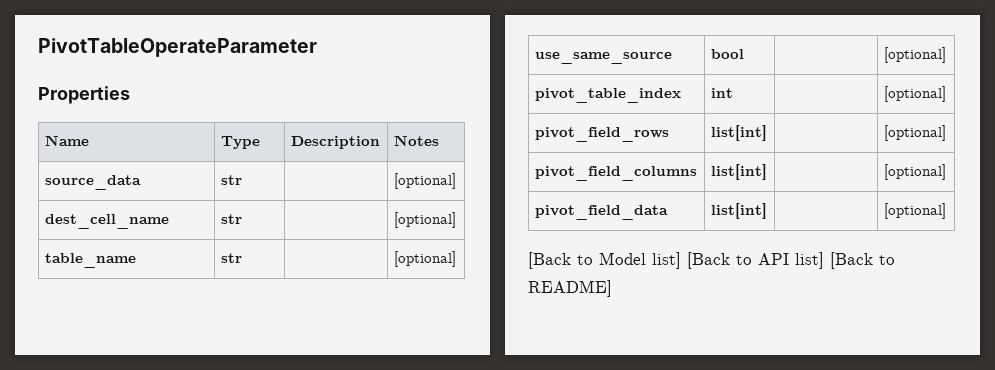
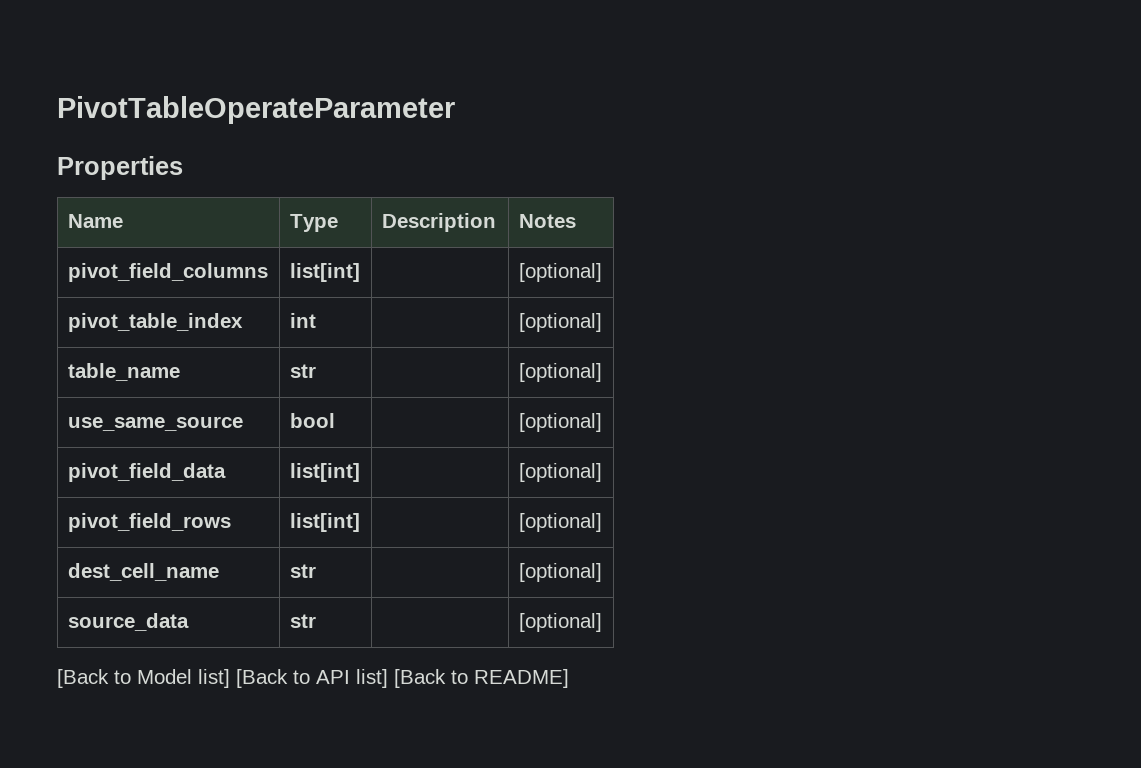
- source_data | str | | [optional]
- dest_cell_name | str | | [optional]
+ pivot_field_columns | list[int] | | [optional]
+ pivot_table_index | int | | [optional]
- pivot_table_index | int | | [optional]
+ pivot_field_data | list[int] | | [optional]
- pivot_field_columns | list[int] | | [optional]
- pivot_field_data | list[int] | | [optional]
+ dest_cell_name | str | | [optional]
+ source_data | str | | [optional]

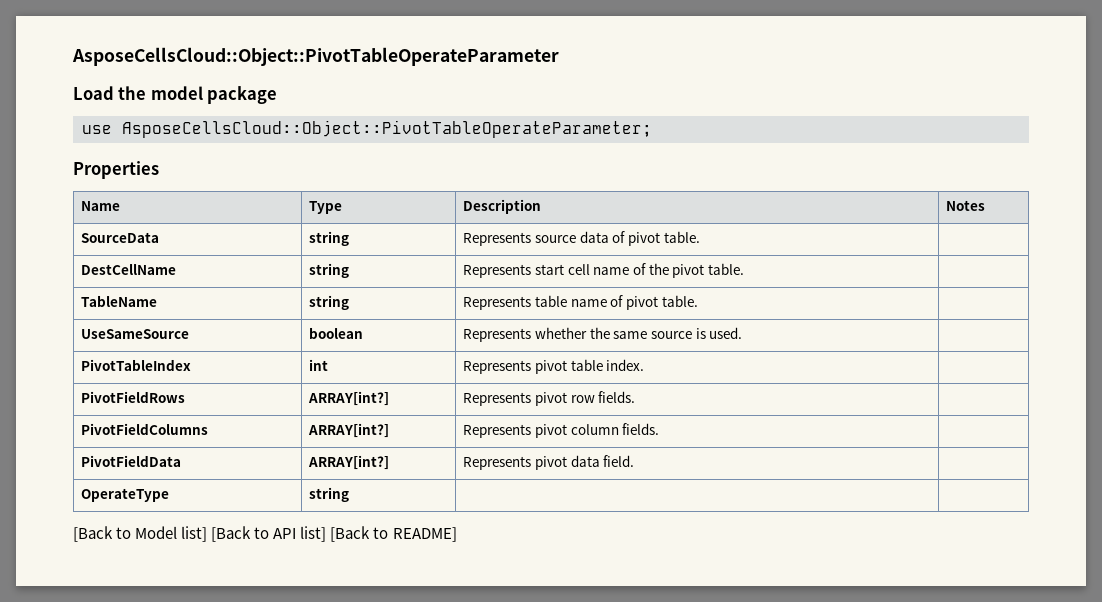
- PivotTableOperateParameter
+ AsposeCellsCloud::Object::PivotTableOperateParameter
+ Load the model package
+ use AsposeCellsCloud::Object::PivotTableOperateParameter;
- pivot_field_columns | list[int] | | [optional]
- pivot_table_index | int | | [optional]
- table_name | str | | [optional]
- use_same_source | bool | | [optional]
- pivot_field_data | list[int] | | [optional]
- pivot_field_rows | list[int] | | [optional]
- dest_cell_name | str | | [optional]
- source_data | str | | [optional]
+ SourceData | string | Represents source data of pivot table. |
+ DestCellName | string | Represents start cell name of the pivot table. |
+ TableName | string | Represents table name of pivot table. |
+ UseSameSource | boolean | Represents whether the same source is used. |
+ PivotTableIndex | int | Represents pivot table index. |
+ PivotFieldRows | ARRAY[int?] | Represents pivot row fields. |
+ PivotFieldColumns | ARRAY[int?] | Represents pivot column fields. |
+ PivotFieldData | ARRAY[int?] | Represents pivot data field. |
+ OperateType | string | |

